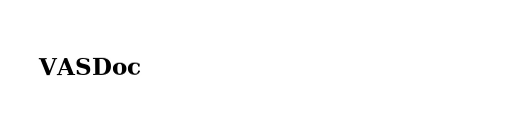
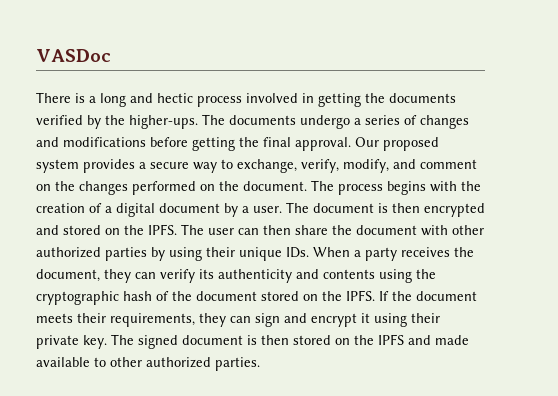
+ There is a long and hectic process involved in getting the documents verified by the higher-ups. The documents undergo a series of changes and modifications before getting the final approval. Our proposed system provides a secure way to exchange, verify, modify, and comment on the changes performed on the document. The process begins with the creation of a digital document by a user. The document is then encrypted and stored on the IPFS. The user can then share the document with other authorized parties by using their unique IDs. When a party receives the document, they can verify its authenticity and contents using the cryptographic hash of the document stored on the IPFS. If the document meets their requirements, they can sign and encrypt it using their private key. The signed document is then stored on the IPFS and made available to other authorized parties.

